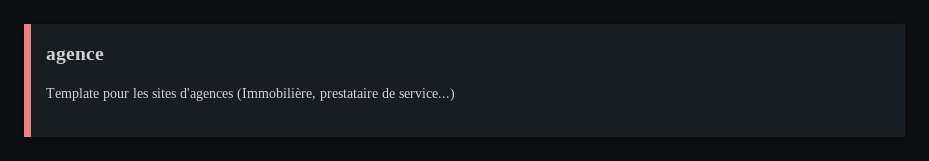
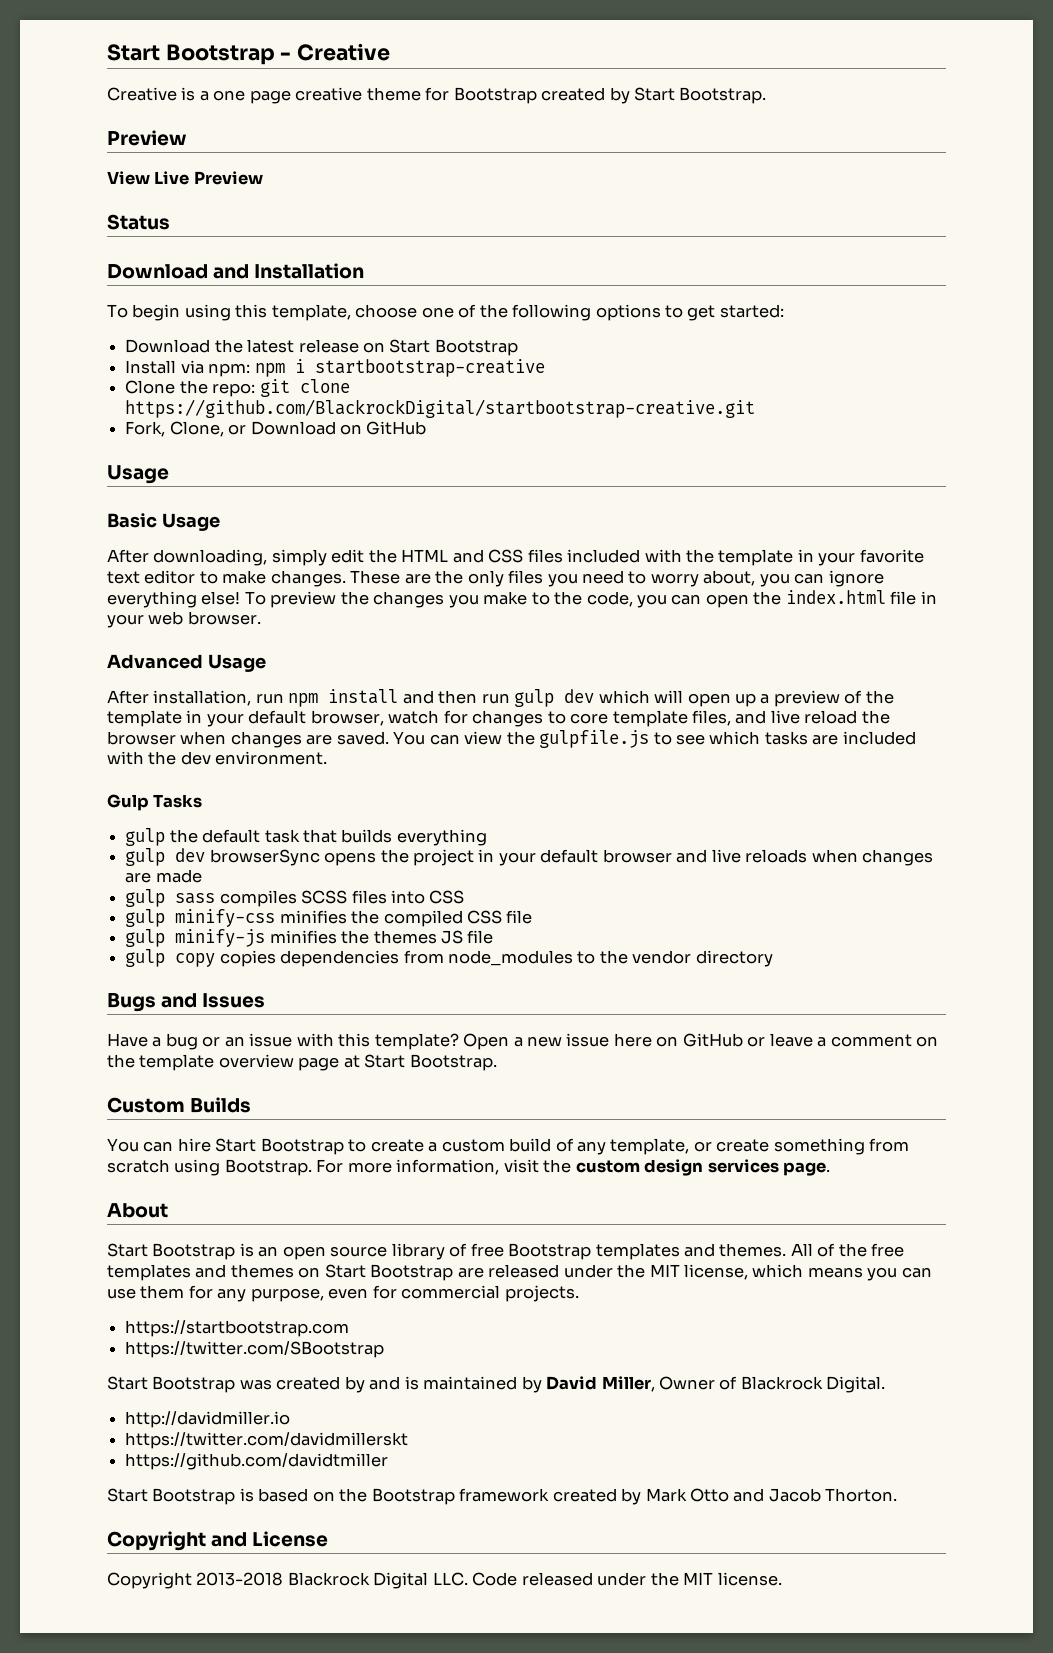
- agence
- Template pour les sites d'agences (Immobilière, prestataire de service...)
+ Start Bootstrap - Creative
+ Creative is a one page creative theme for Bootstrap created by Start Bootstrap.
+ Preview
+ View Live Preview
+ Status
+ Download and Installation
+ To begin using this template, choose one of the following options to get started:
+ Download the latest release on Start Bootstrap
+ Install via npm: npm i startbootstrap-creative
+ Clone the repo: git clone https://github.com/BlackrockDigital/startbootstrap-creative.git
+ Fork, Clone, or Download on GitHub
+ Usage
+ Basic Usage
+ After downloading, simply edit the HTML and CSS files included with the template in your favorite text editor to make changes. These are the only files you need to worry about, you can ignore everything else! To preview the changes you make to the code, you can open the index.html file in your web browser.
+ Advanced Usage
+ After installation, run npm install and then run gulp dev which will open up a preview of the template in your default browser, watch for changes to core template files, and live reload the browser when changes are saved. You can view the gulpfile.js to see which tasks are included with the dev environment.
+ Gulp Tasks
+ gulp the default task that builds everything
+ gulp dev browserSync opens the project in your default browser and live reloads when changes are made
+ gulp sass compiles SCSS files into CSS
+ gulp minify-css minifies the compiled CSS file
+ gulp minify-js minifies the themes JS file
+ gulp copy copies dependencies from node_modules to the vendor directory
+ Bugs and Issues
+ Have a bug or an issue with this template? Open a new issue here on GitHub or leave a comment on the template overview page at Start Bootstrap.
+ Custom Builds
+ You can hire Start Bootstrap to create a custom build of any template, or create something from scratch using Bootstrap. For more information, visit the custom design services page.
+ About
+ Start Bootstrap is an open source library of free Bootstrap templates and themes. All of the free templates and themes on Start Bootstrap are released under the MIT license, which means you can use them for any purpose, even for commercial projects.
+ https://startbootstrap.com
+ https://twitter.com/SBootstrap
+ Start Bootstrap was created by and is maintained by David Miller, Owner of Blackrock Digital.
+ http://davidmiller.io
+ https://twitter.com/davidmillerskt
+ https://github.com/davidtmiller
+ Start Bootstrap is based on the Bootstrap framework created by Mark Otto and Jacob Thorton.
+ Copyright and License
+ Copyright 2013-2018 Blackrock Digital LLC. Code released under the MIT license.

